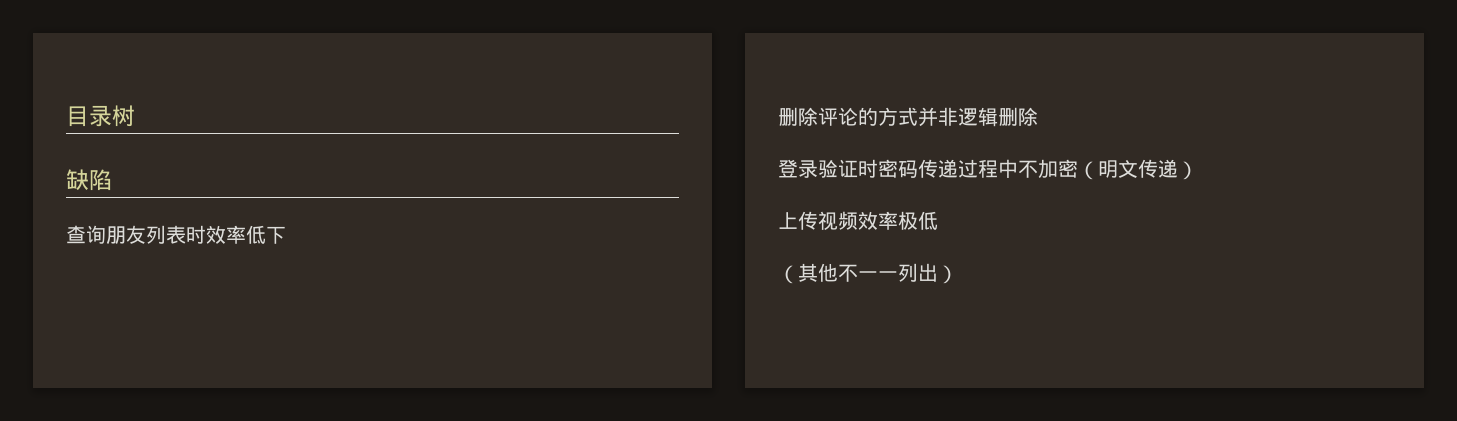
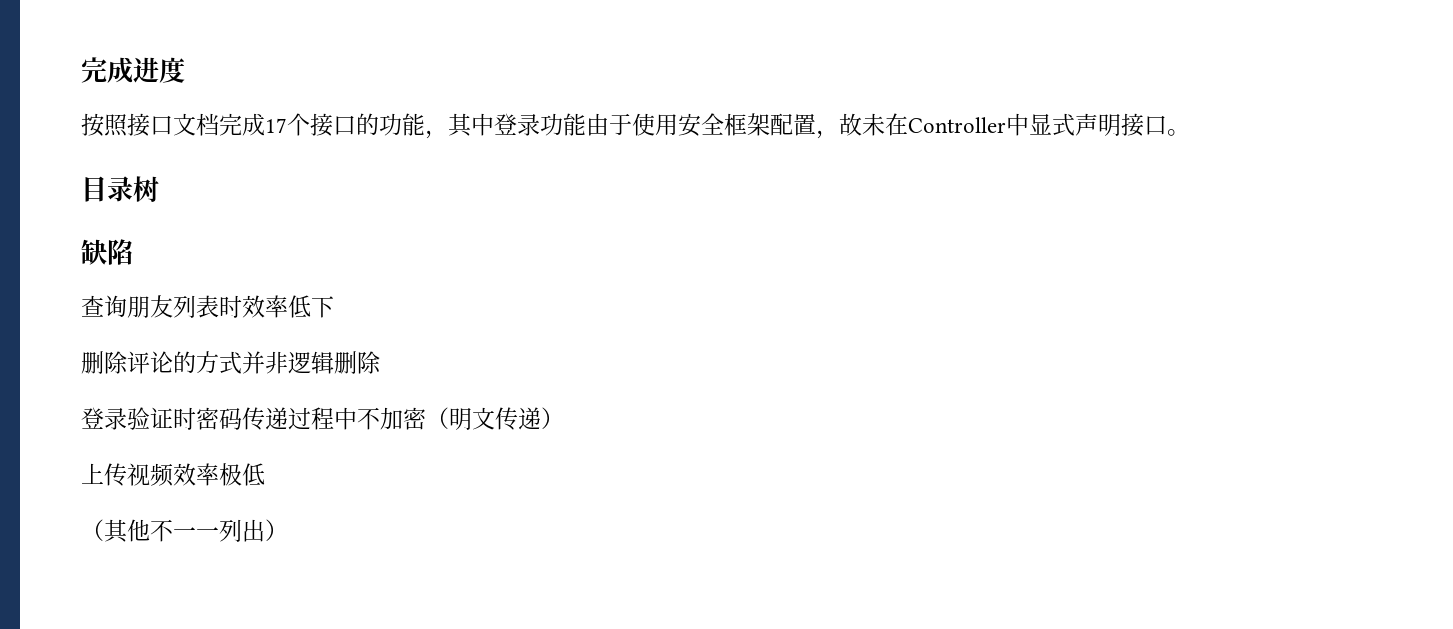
+ 完成进度
+ 按照接口文档完成17个接口的功能，其中登录功能由于使用安全框架配置，故未在Controller中显式声明接口。

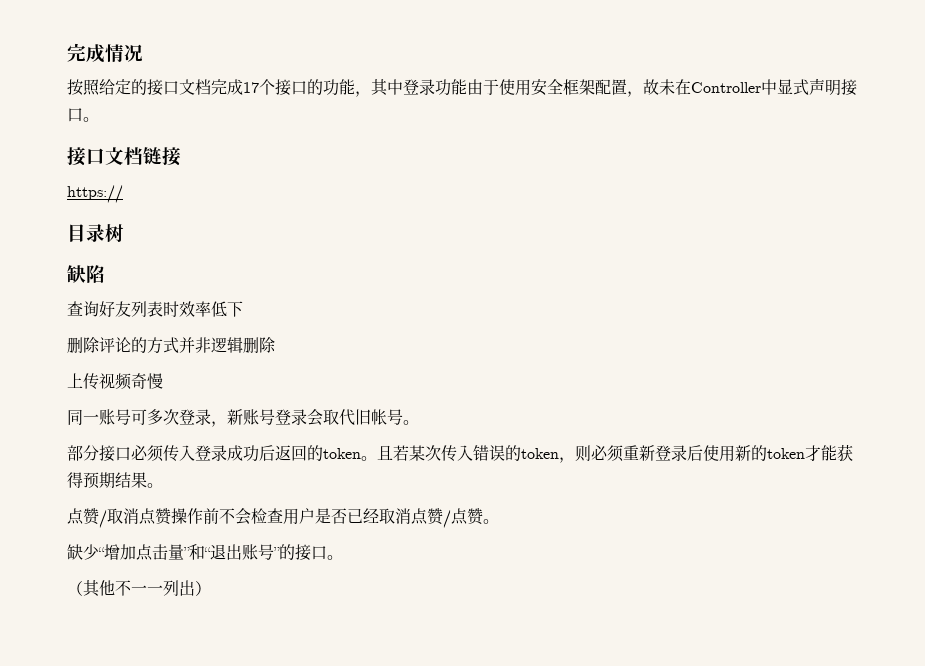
- 完成进度
+ 完成情况
- 按照接口文档完成17个接口的功能，其中登录功能由于使用安全框架配置，故未在Controller中显式声明接口。
+ 按照给定的接口文档完成17个接口的功能，其中登录功能由于使用安全框架配置，故未在Controller中显式声明接口。
+ 接口文档链接
+ https://
- 查询朋友列表时效率低下
+ 查询好友列表时效率低下
- 登录验证时密码传递过程中不加密（明文传递）
- 上传视频效率极低
+ 上传视频奇慢
+ 同一账号可多次登录，新账号登录会取代旧帐号。
+ 部分接口必须传入登录成功后返回的token。且若某次传入错误的token，则必须重新登录后使用新的token才能获得预期结果。
+ 点赞/取消点赞操作前不会检查用户是否已经取消点赞/点赞。
+ 缺少“增加点击量”和“退出账号”的接口。

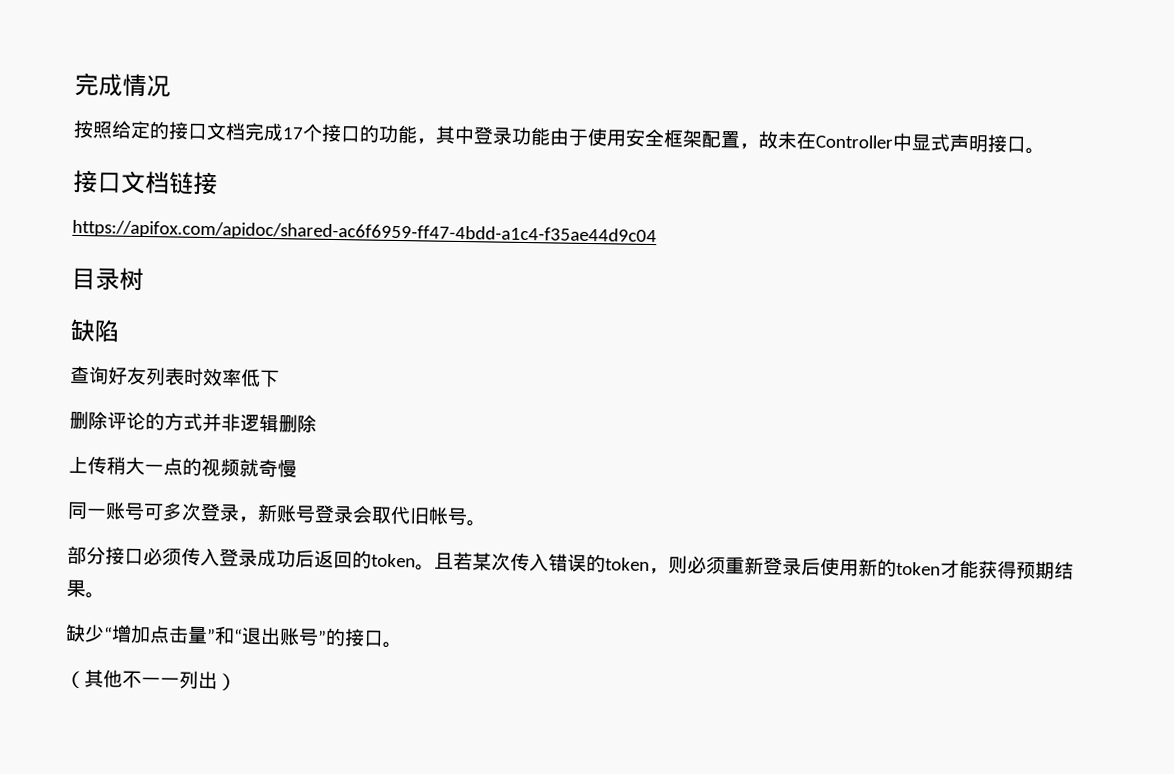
- https://
+ https://apifox.com/apidoc/shared-ac6f6959-ff47-4bdd-a1c4-f35ae44d9c04
- 上传视频奇慢
+ 上传稍大一点的视频就奇慢
- 点赞/取消点赞操作前不会检查用户是否已经取消点赞/点赞。

